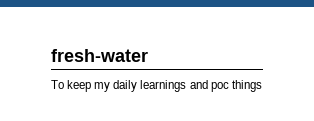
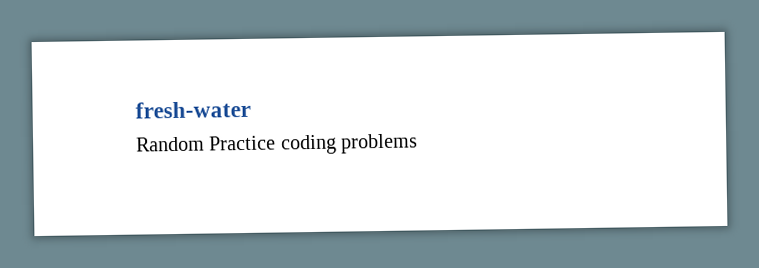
- To keep my daily learnings and poc things
+ Random Practice coding problems

